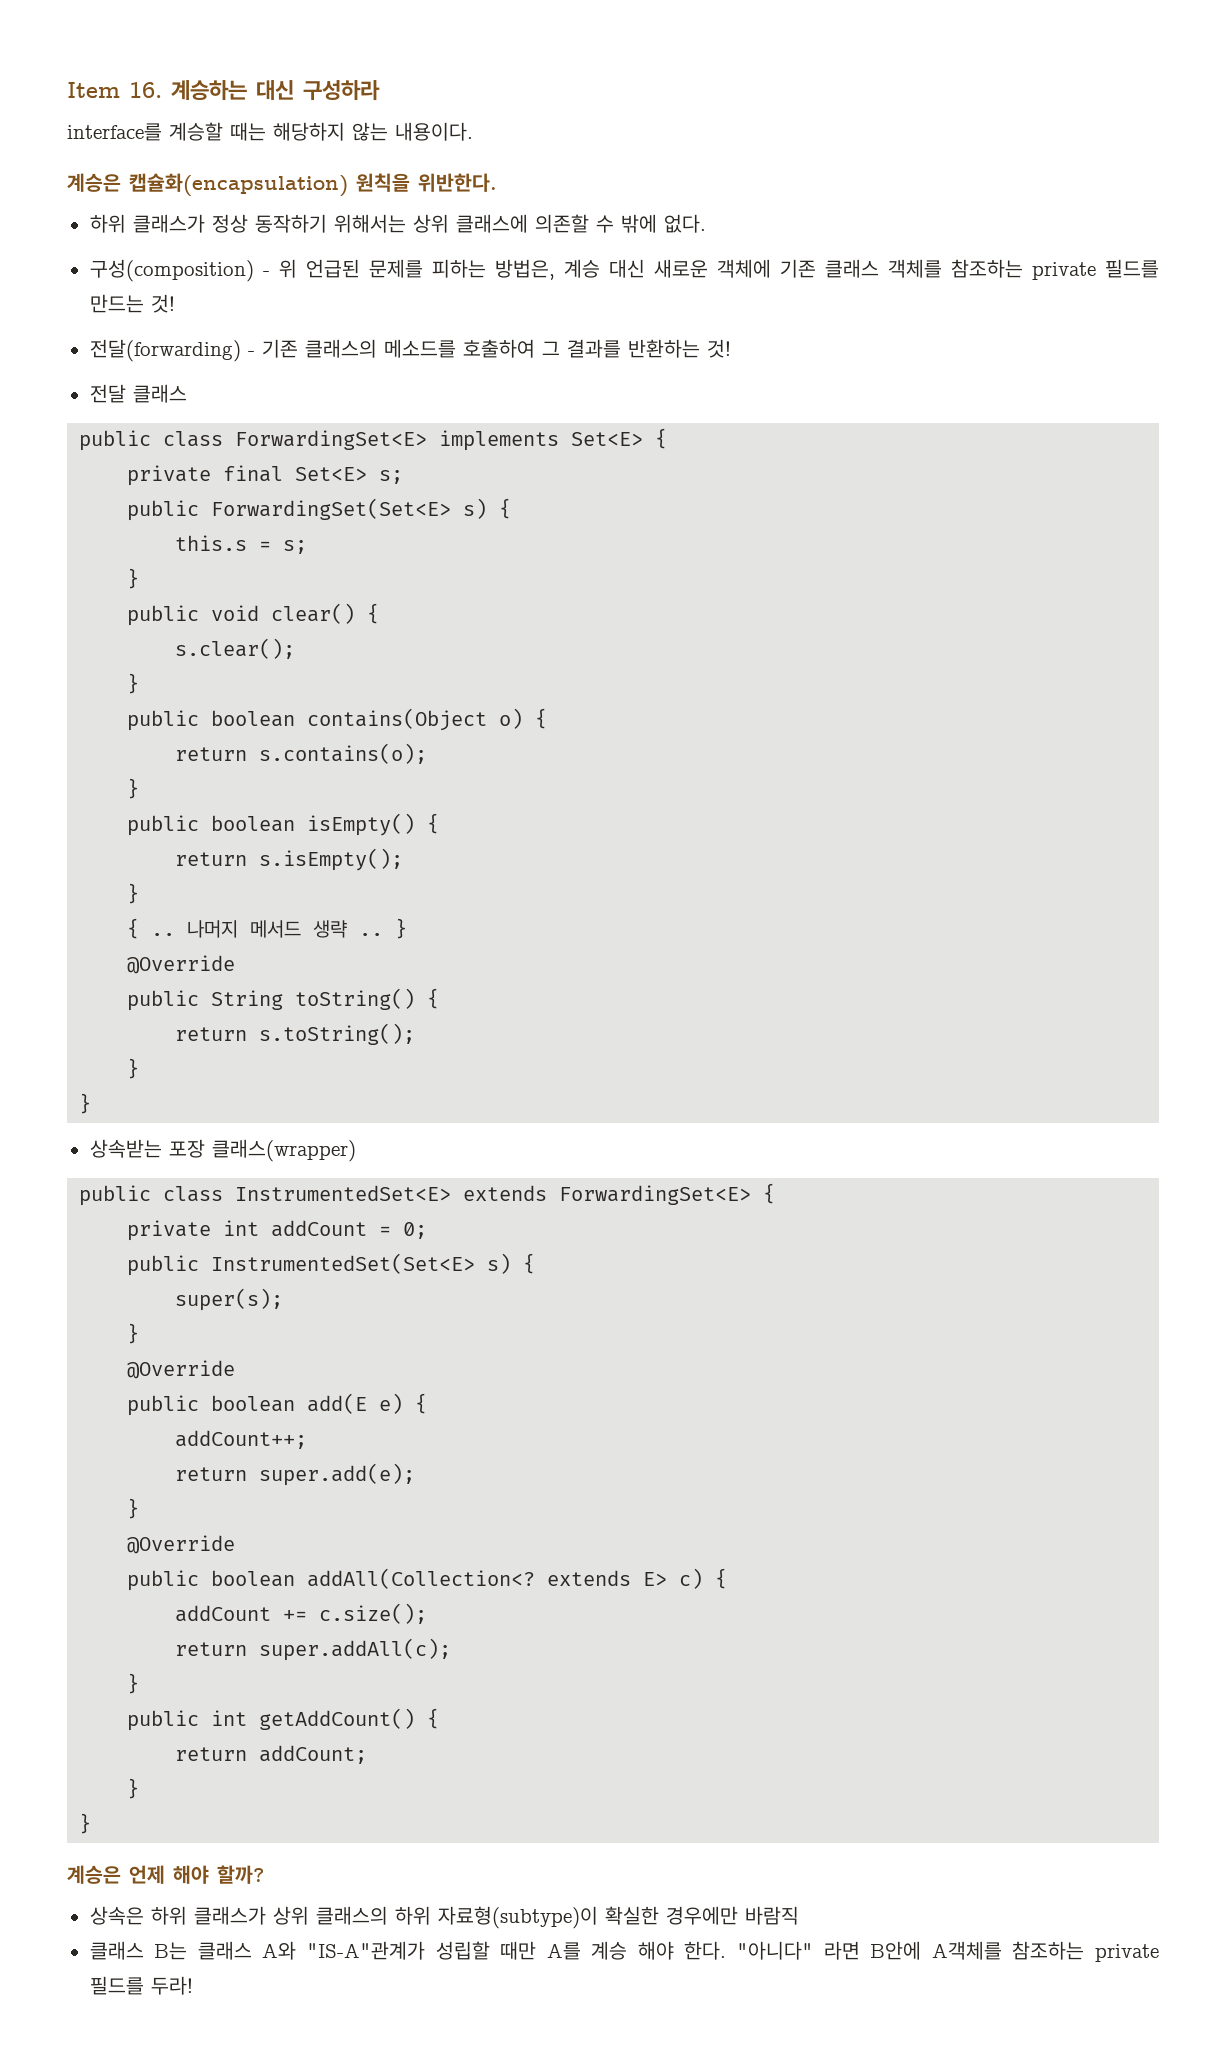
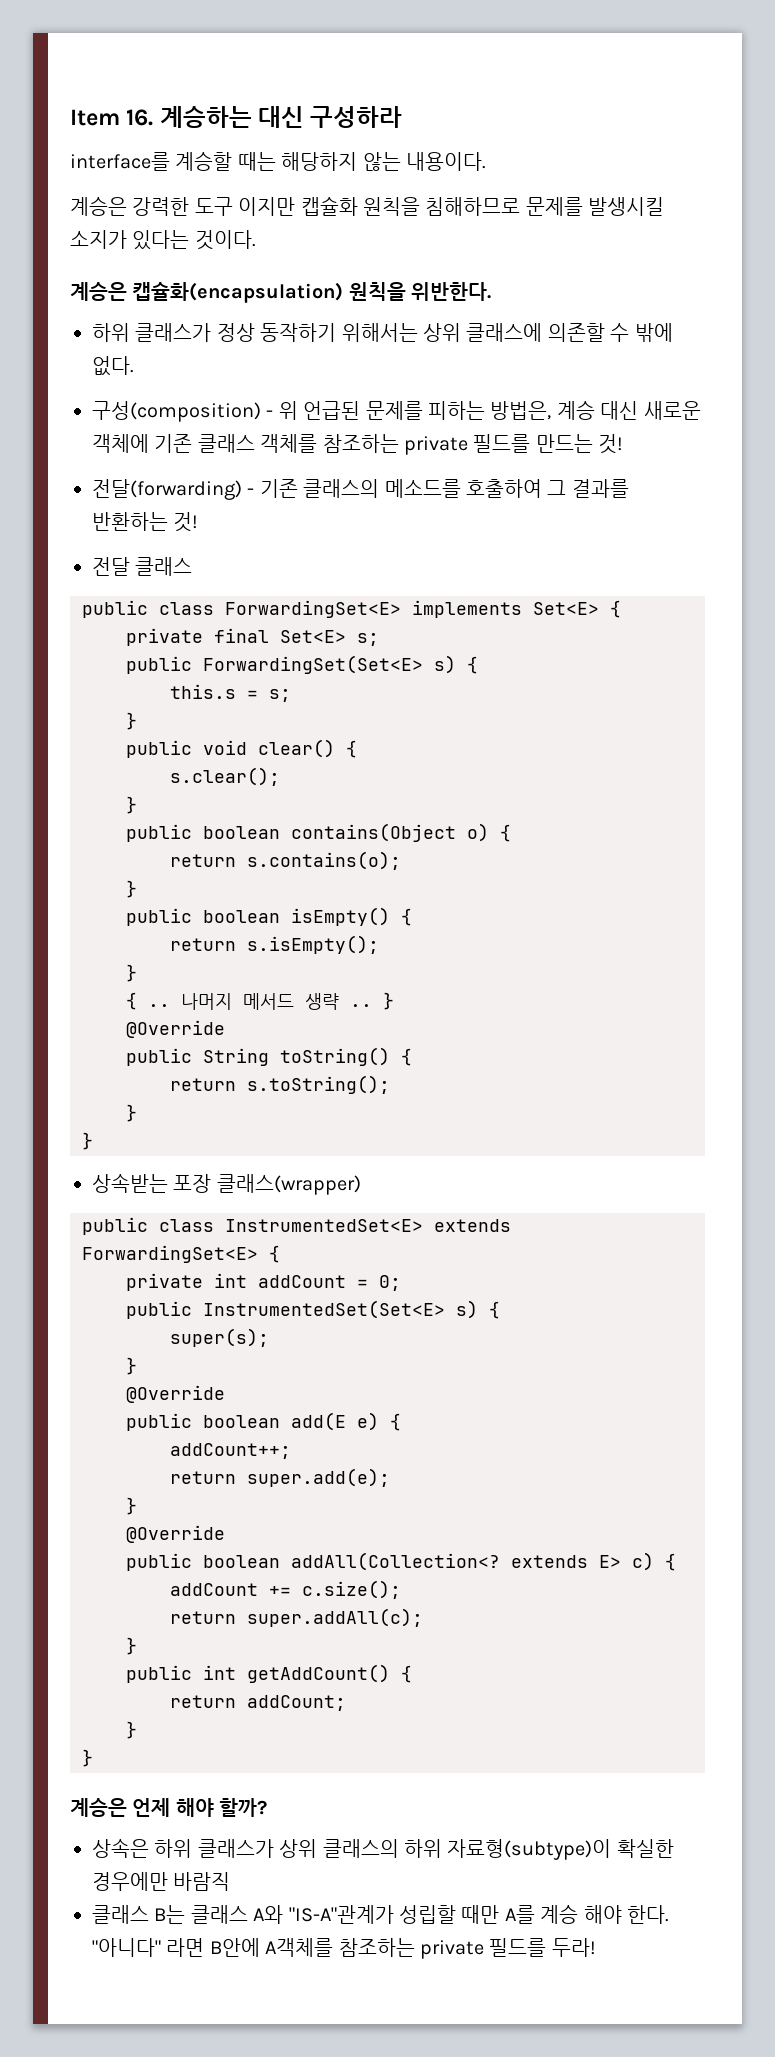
+ 계승은 강력한 도구 이지만 캡슐화 원칙을 침해하므로 문제를 발생시킬 소지가 있다는 것이다.

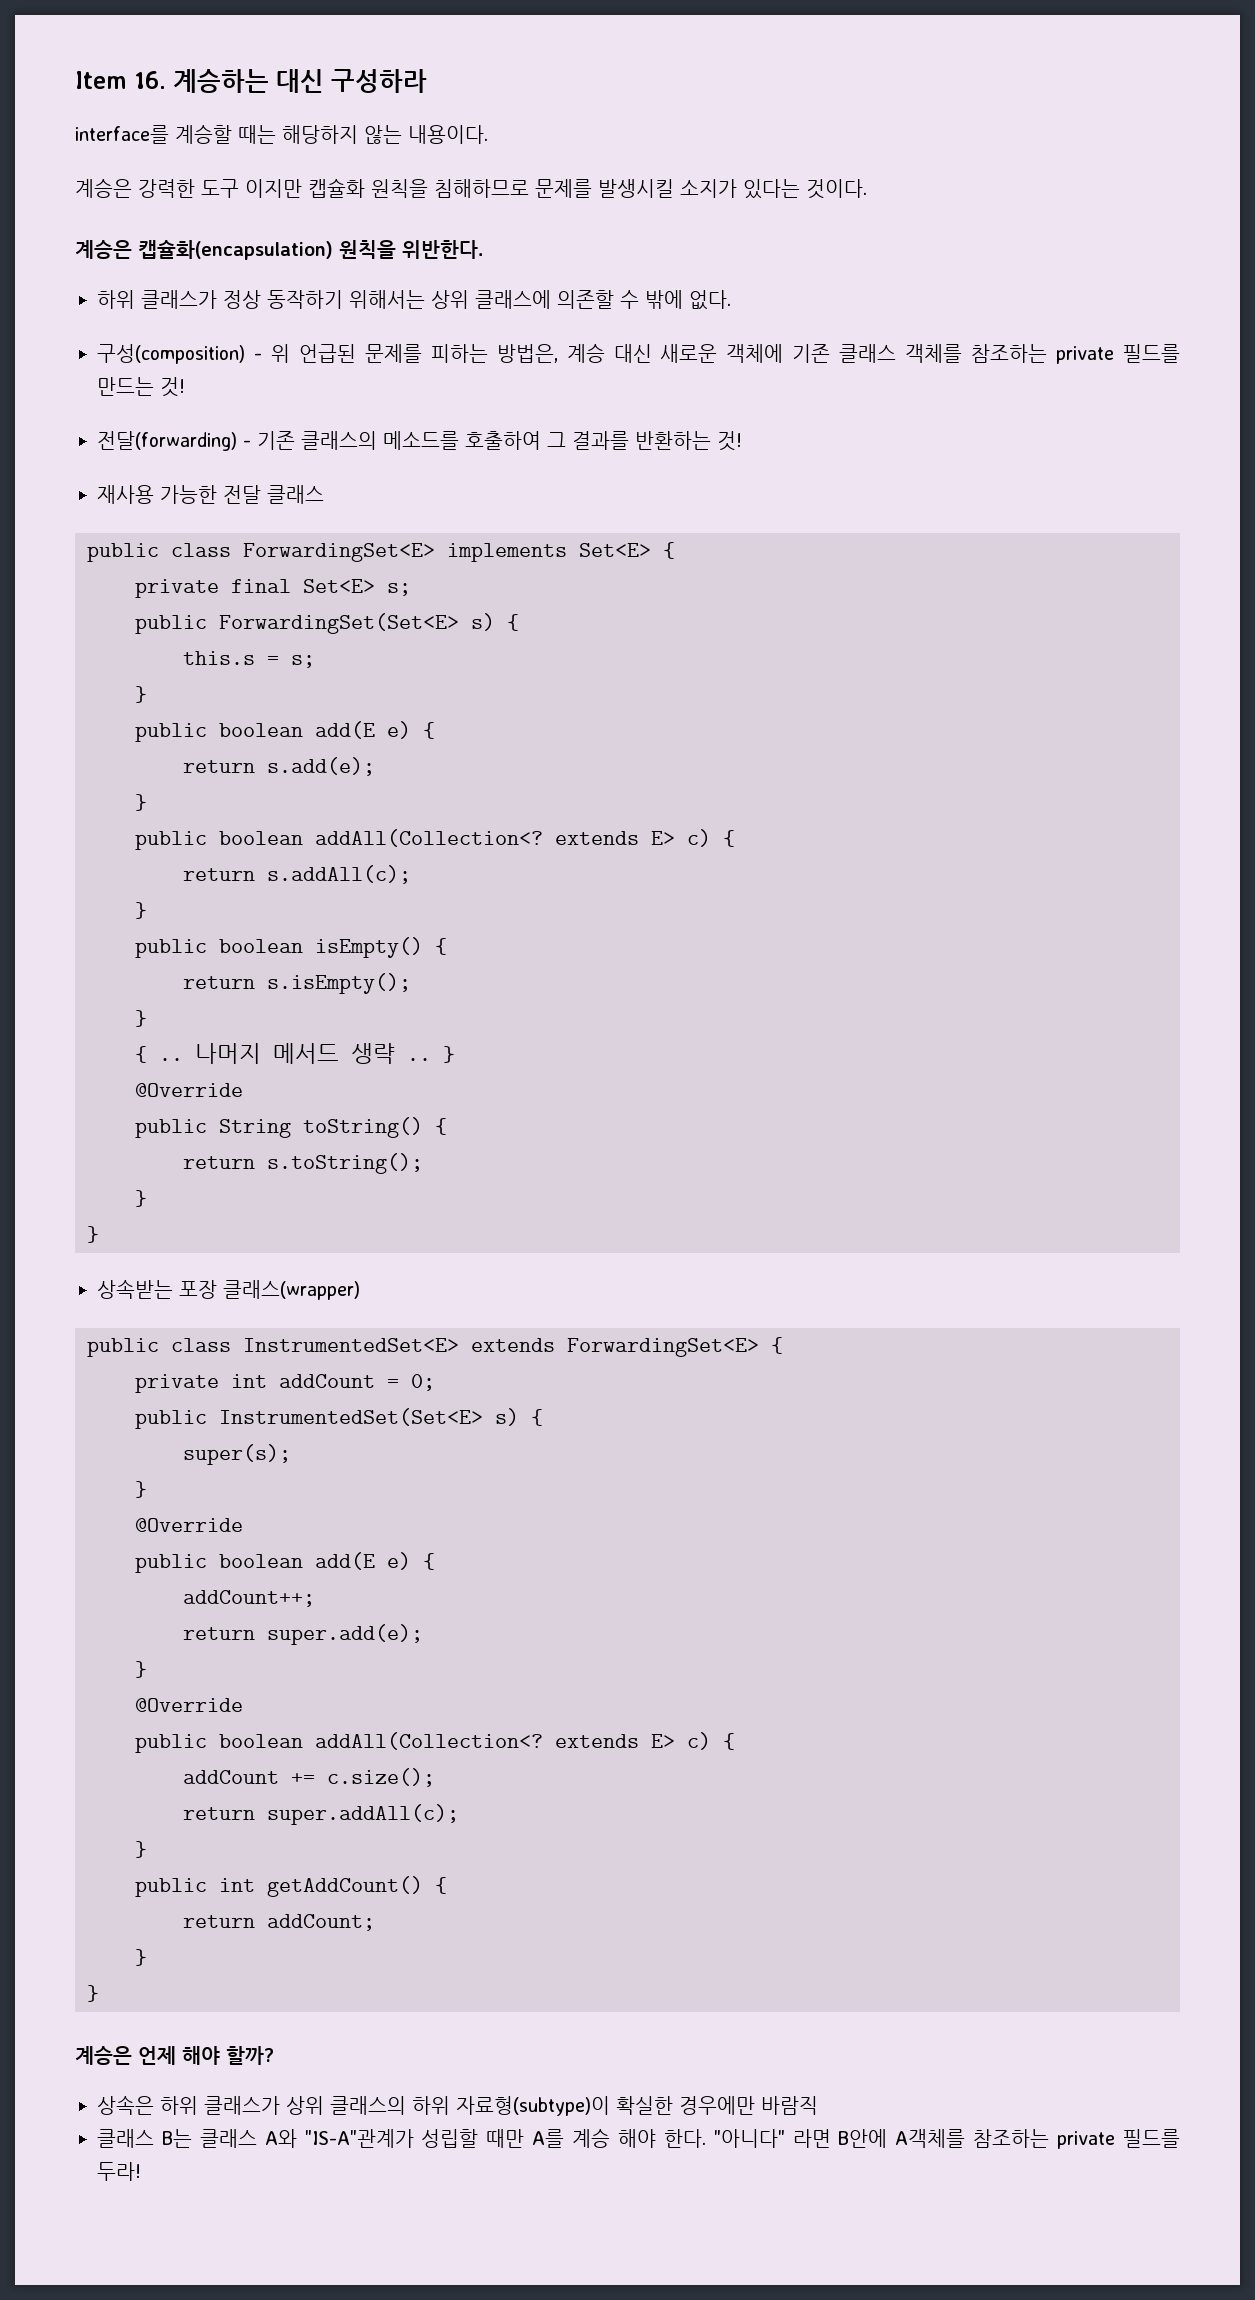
- 전달 클래스
+ 재사용 가능한 전달 클래스
  this.s = s;
  }
- public void clear() {
- s.clear();
+ public boolean add(E e) {
+ return s.add(e);
  }
- public boolean contains(Object o) {
- return s.contains(o);
+ public boolean addAll(Collection<? extends E> c) {
+ return s.addAll(c);

